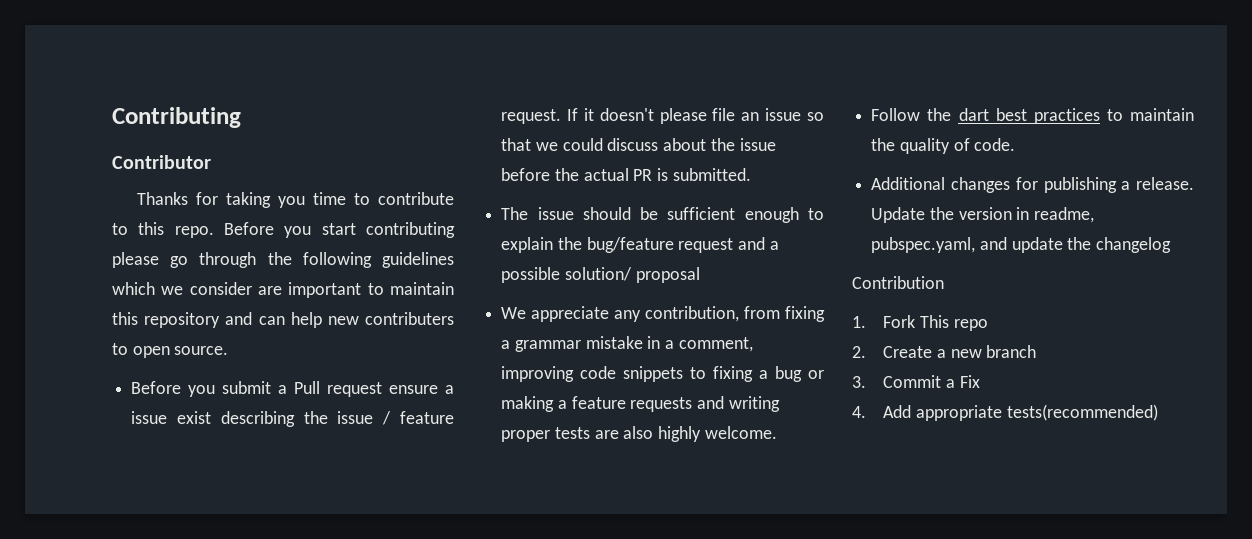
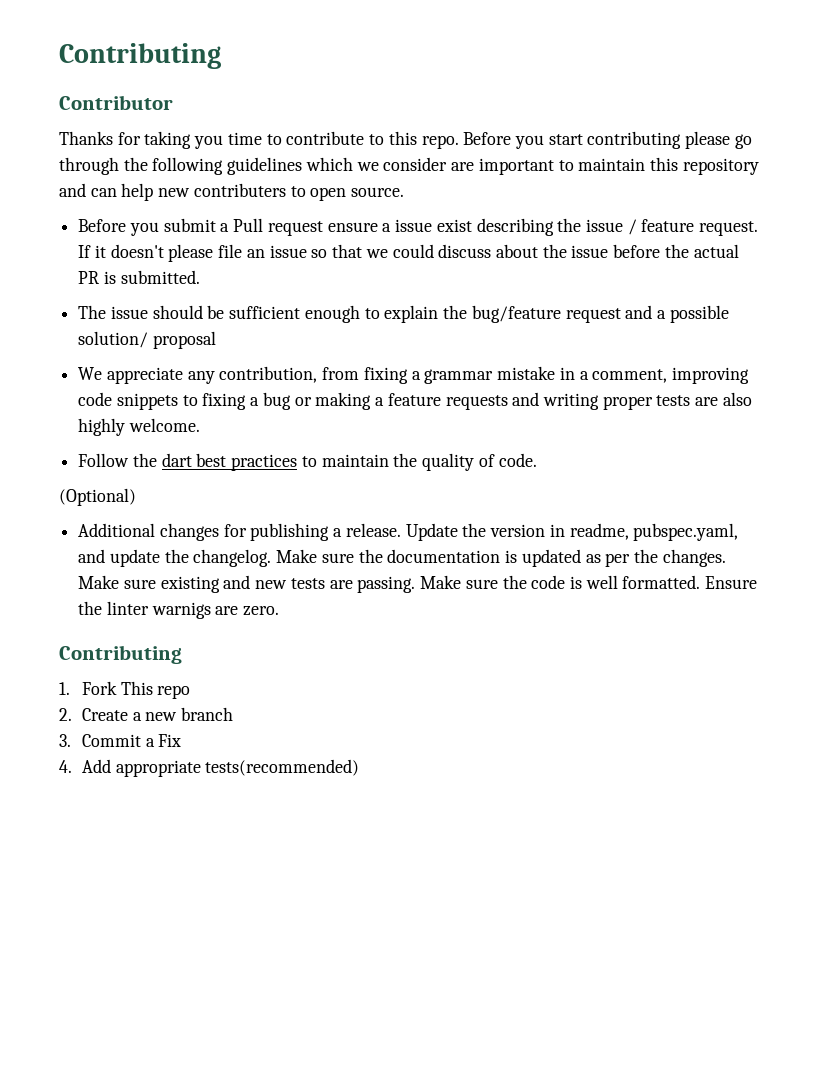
+ (Optional)
- Update the version in readme, pubspec.yaml, and update the changelog
- Contribution
+ Update the version in readme, pubspec.yaml, and update the changelog. Make sure the documentation is updated as per the changes. Make sure existing and new tests are passing. Make sure the code is well formatted. Ensure the linter warnigs are zero.
+ Contributing

